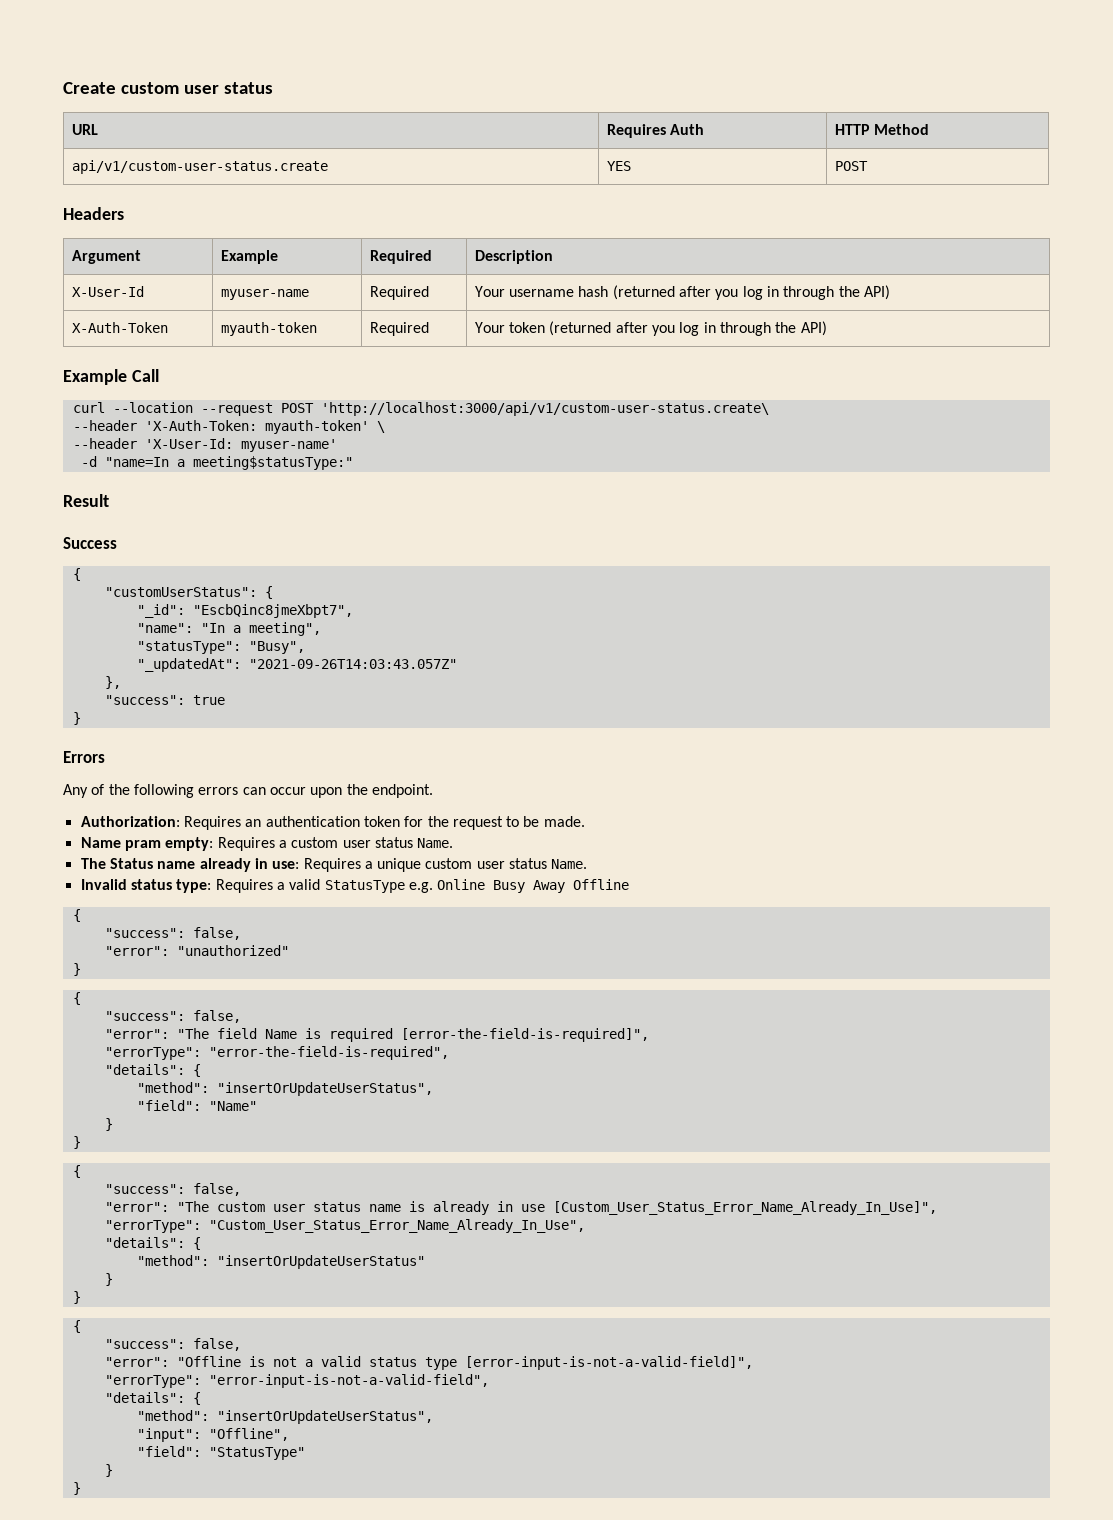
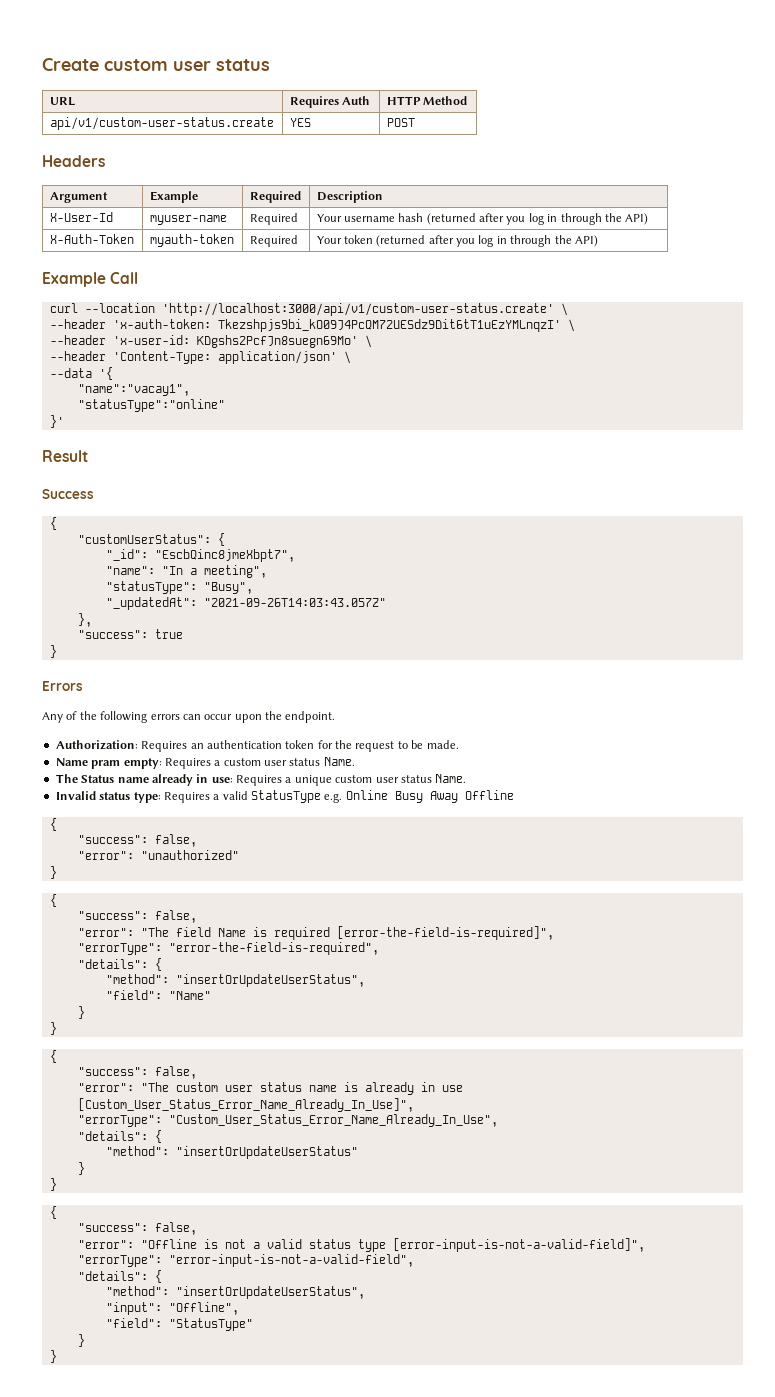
- curl --location --request POST 'http://localhost:3000/api/v1/custom-user-status.create\
- --header 'X-Auth-Token: myauth-token' \
- --header 'X-User-Id: myuser-name'
- -d "name=In a meeting$statusType:"
+ curl --location 'http://localhost:3000/api/v1/custom-user-status.create' \
+ --header 'x-auth-token: Tkezshpjs9bi_kO09J4PcQM72UESdz9Dit6tT1uEzYMLnqzI' \
+ --header 'x-user-id: KDgshs2PcfJn8suegn69Mo' \
+ --header 'Content-Type: application/json' \
+ --data '{
+ "name":"vacay1",
+ "statusType":"online"
+ }'

